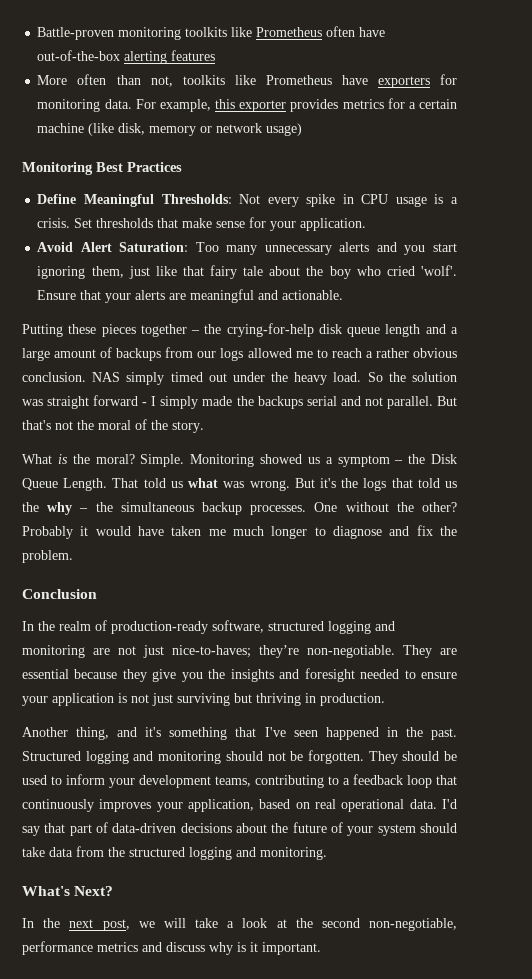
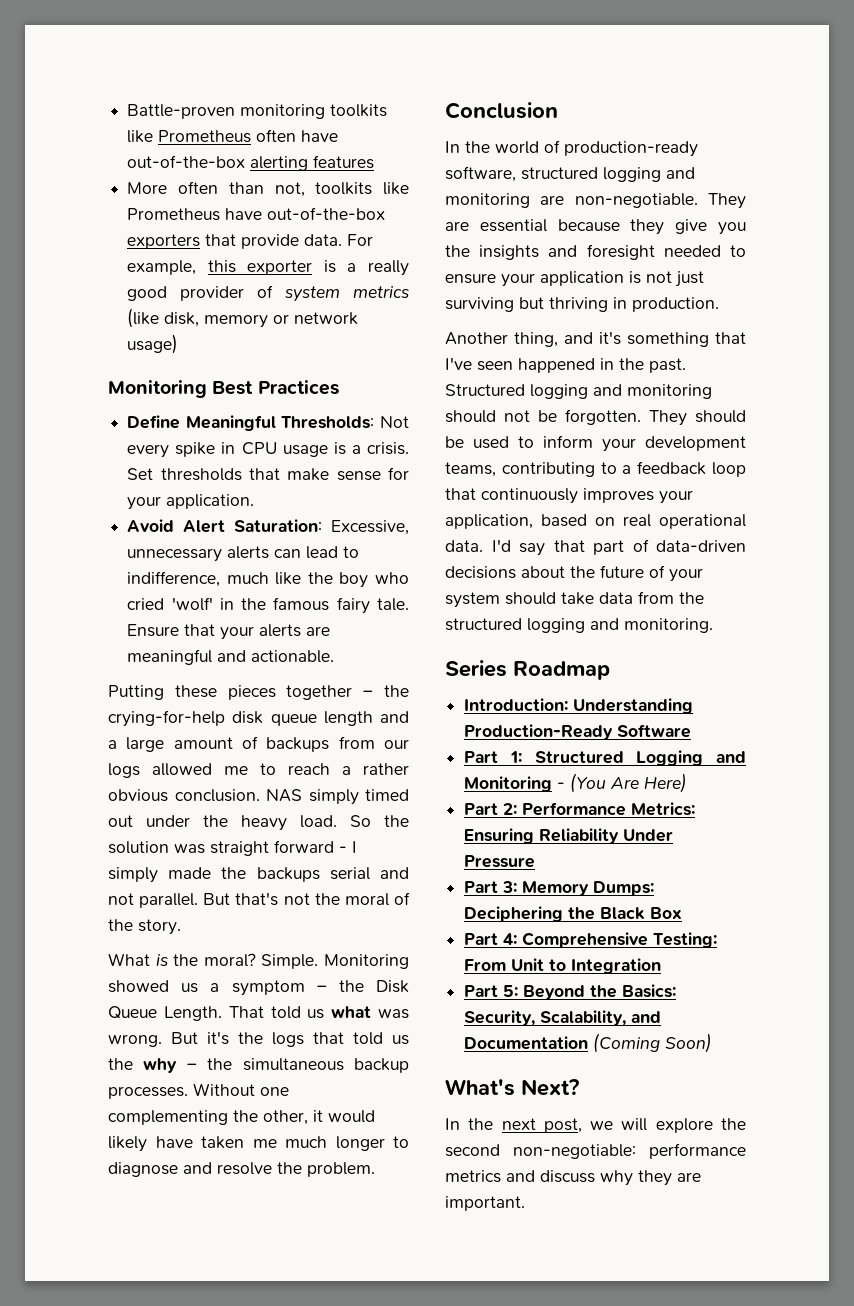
- More often than not, toolkits like Prometheus have exporters for monitoring data.
+ More often than not, toolkits like Prometheus have out-of-the-box exporters that provide data.
- For example, this exporter provides metrics for a certain machine (like disk, memory or network usage)
+ For example, this exporter is a really good provider of system metrics (like disk, memory or network usage)
- Avoid Alert Saturation: Too many unnecessary alerts and you start ignoring them, just like that fairy tale about the boy who cried 'wolf'.
+ Avoid Alert Saturation: Excessive, unnecessary alerts can lead to indifference, much like the boy who cried 'wolf' in the famous fairy tale.
- One without the other? Probably it would have taken me much longer to diagnose and fix the problem.
+ Without one complementing the other, it would likely have taken me much longer to diagnose and resolve the problem.
- In the realm of production-ready software, structured logging and monitoring are not just nice-to-haves; they’re non-negotiable.
+ In the world of production-ready software, structured logging and monitoring are non-negotiable.
+ Series Roadmap
+ Introduction: Understanding Production-Ready Software
+ Part 1: Structured Logging and Monitoring - (You Are Here)
+ Part 2: Performance Metrics: Ensuring Reliability Under Pressure
+ Part 3: Memory Dumps: Deciphering the Black Box
+ Part 4: Comprehensive Testing: From Unit to Integration
+ Part 5: Beyond the Basics: Security, Scalability, and Documentation (Coming Soon)
- In the next post, we will take a look at the second non-negotiable, performance metrics and discuss why is it important.
+ In the next post, we will explore the second non-negotiable: performance metrics and discuss why they are important.

